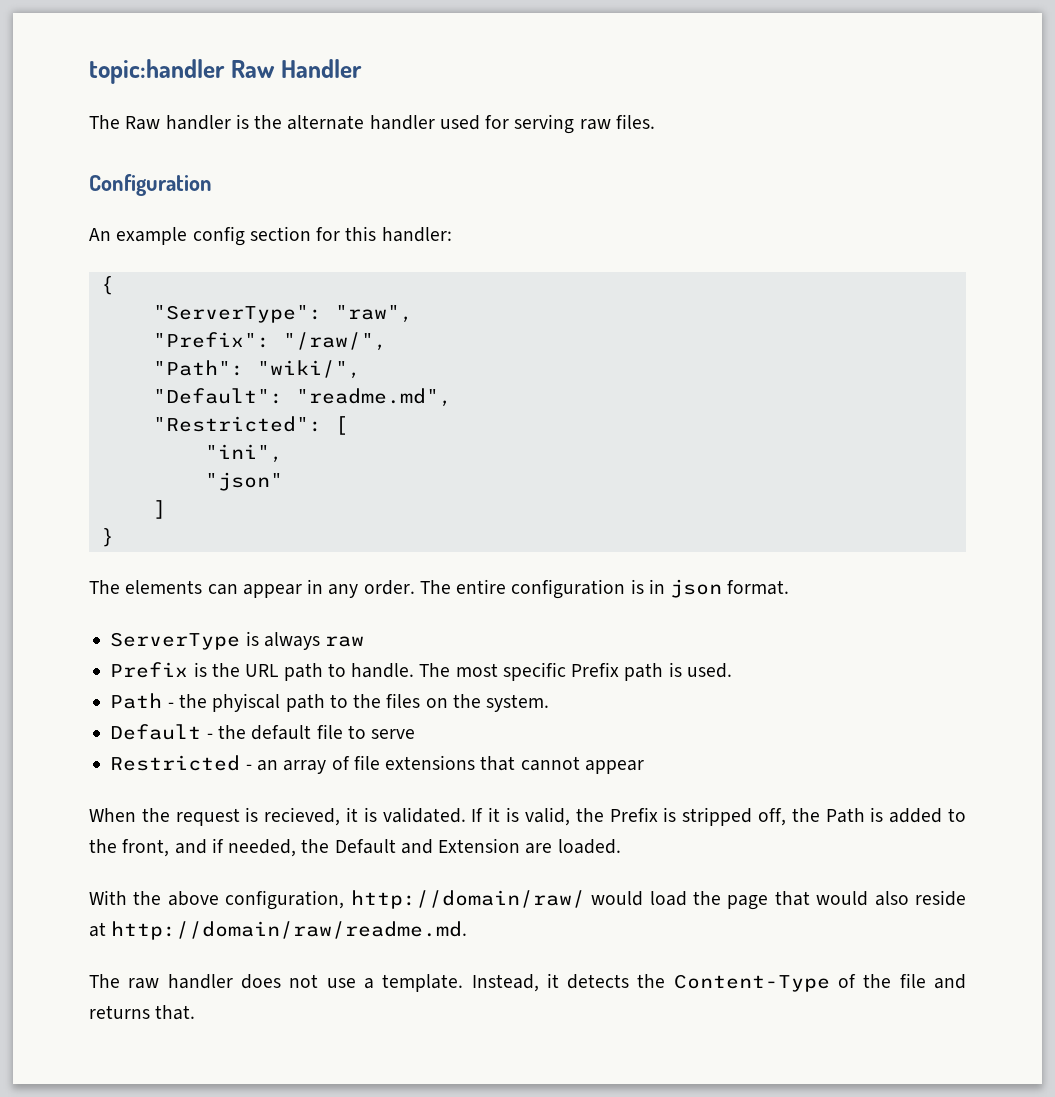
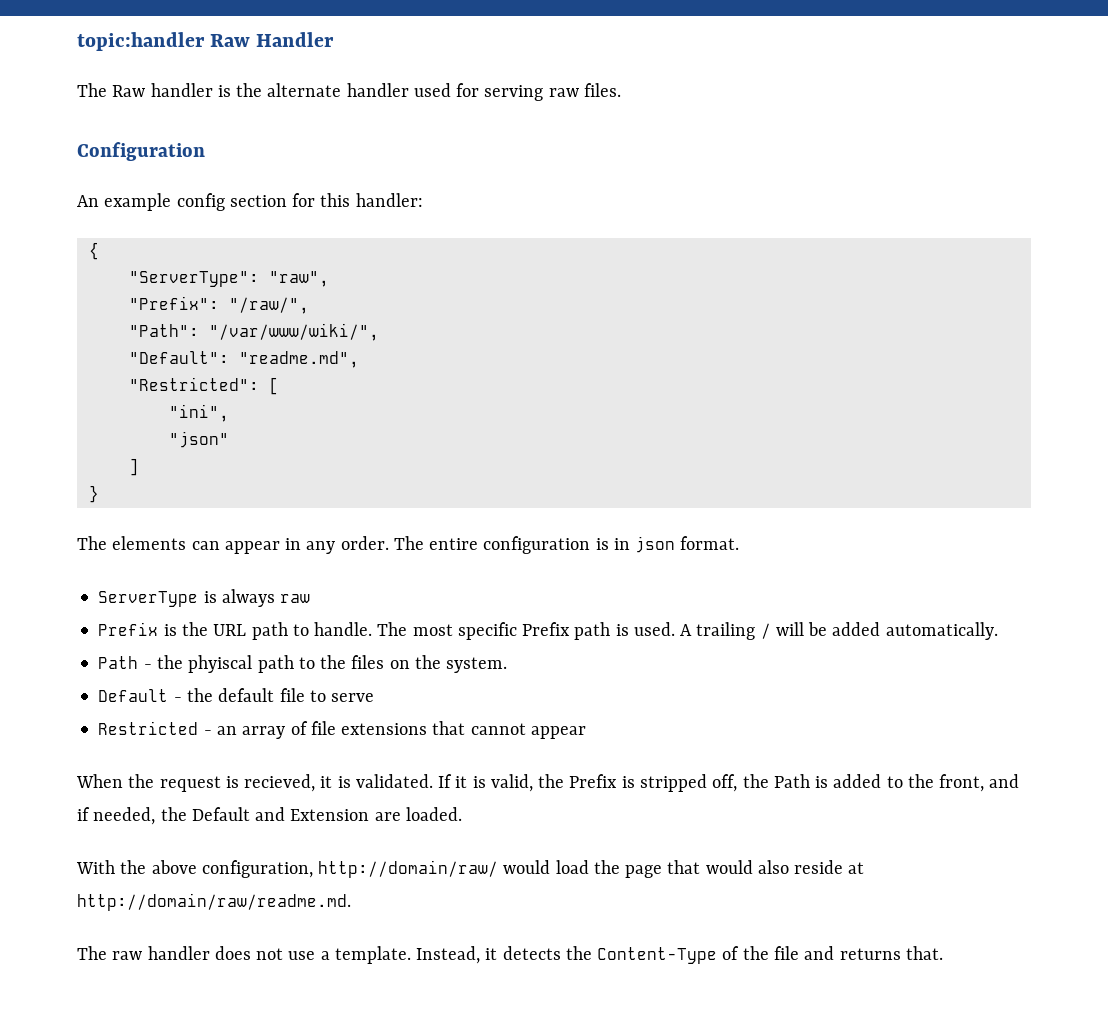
- "Path": "wiki/",
+ "Path": "/var/www/wiki/",
+ A trailing / will be added automatically.

